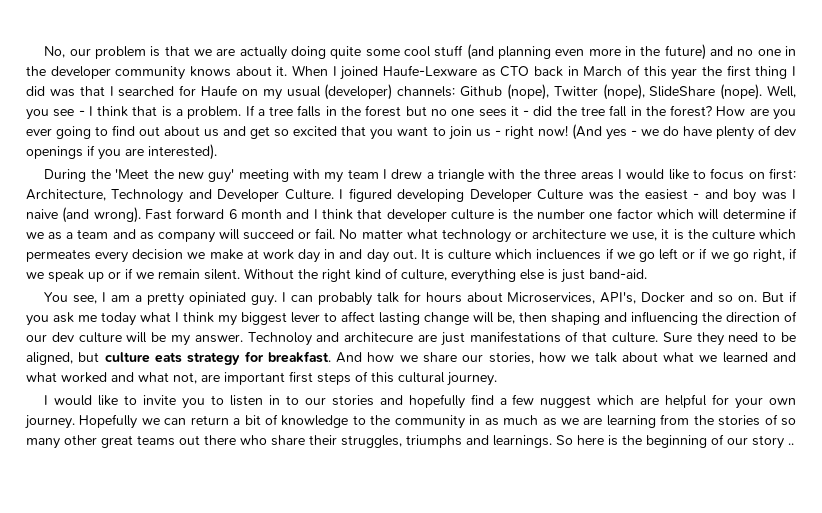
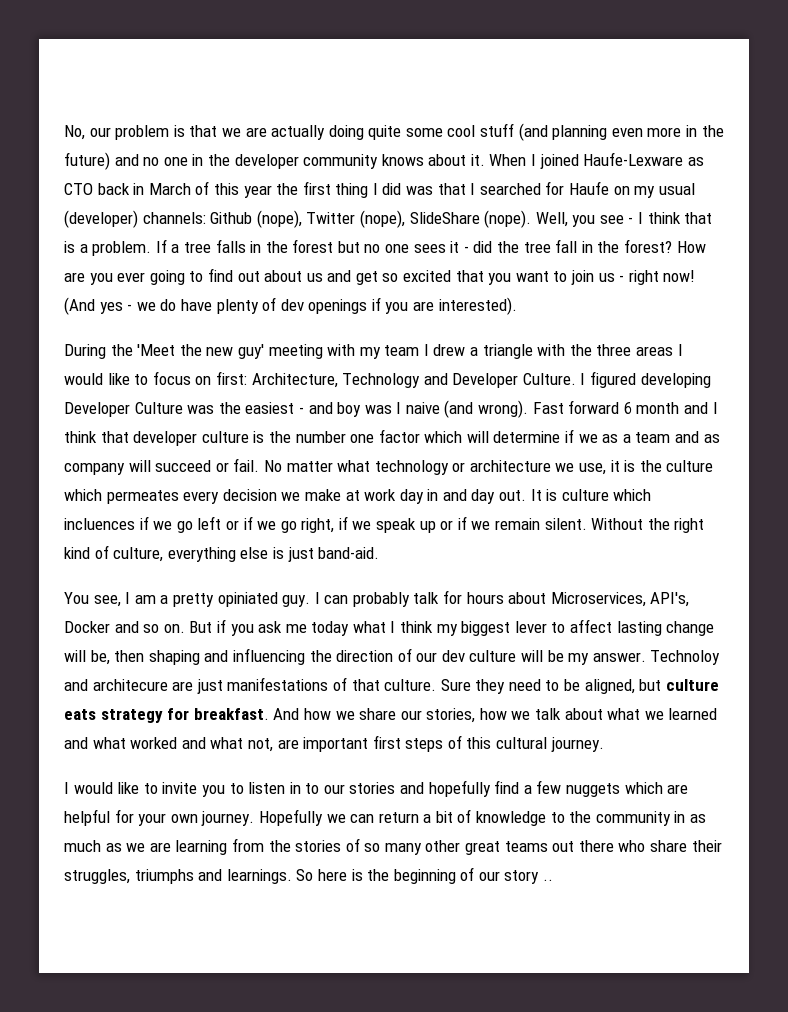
- I would like to invite you to listen in to our stories and hopefully find a few nuggest which are helpful for your own journey.
+ I would like to invite you to listen in to our stories and hopefully find a few nuggets which are helpful for your own journey.

